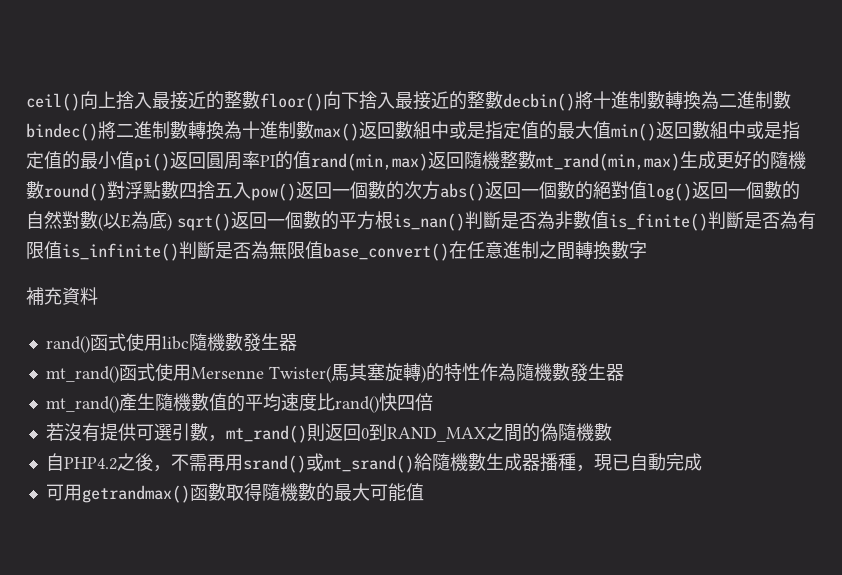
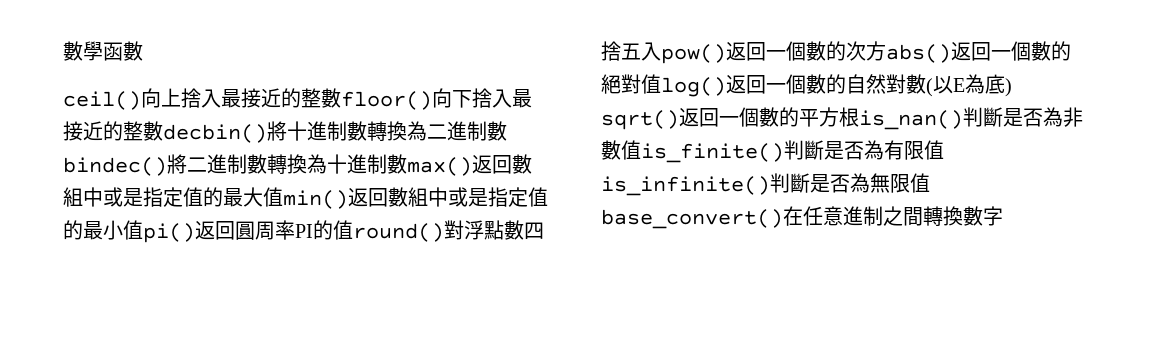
+ 數學函數
- ceil()向上捨入最接近的整數floor()向下捨入最接近的整數decbin()將十進制數轉換為二進制數bindec()將二進制數轉換為十進制數max()返回數組中或是指定值的最大值min()返回數組中或是指定值的最小值pi()返回圓周率PI的值rand(min,max)返回隨機整數mt_rand(min,max)生成更好的隨機數round()對浮點數四捨五入pow()返回一個數的次方abs()返回一個數的絕對值log()返回一個數的自然對數(以E為底) sqrt()返回一個數的平方根is_nan()判斷是否為非數值is_finite()判斷是否為有限值is_infinite()判斷是否為無限值base_convert()在任意進制之間轉換數字
+ ceil()向上捨入最接近的整數floor()向下捨入最接近的整數decbin()將十進制數轉換為二進制數bindec()將二進制數轉換為十進制數max()返回數組中或是指定值的最大值min()返回數組中或是指定值的最小值pi()返回圓周率PI的值round()對浮點數四捨五入pow()返回一個數的次方abs()返回一個數的絕對值log()返回一個數的自然對數(以E為底) sqrt()返回一個數的平方根is_nan()判斷是否為非數值is_finite()判斷是否為有限值is_infinite()判斷是否為無限值base_convert()在任意進制之間轉換數字
- 補充資料
- rand()函式使用libc隨機數發生器
- mt_rand()函式使用Mersenne Twister(馬其塞旋轉)的特性作為隨機數發生器
- mt_rand()產生隨機數值的平均速度比rand()快四倍
- 若沒有提供可選引數，mt_rand()則返回0到RAND_MAX之間的偽隨機數
- 自PHP4.2之後，不需再用srand()或mt_srand()給隨機數生成器播種，現已自動完成
- 可用getrandmax()函數取得隨機數的最大可能值

